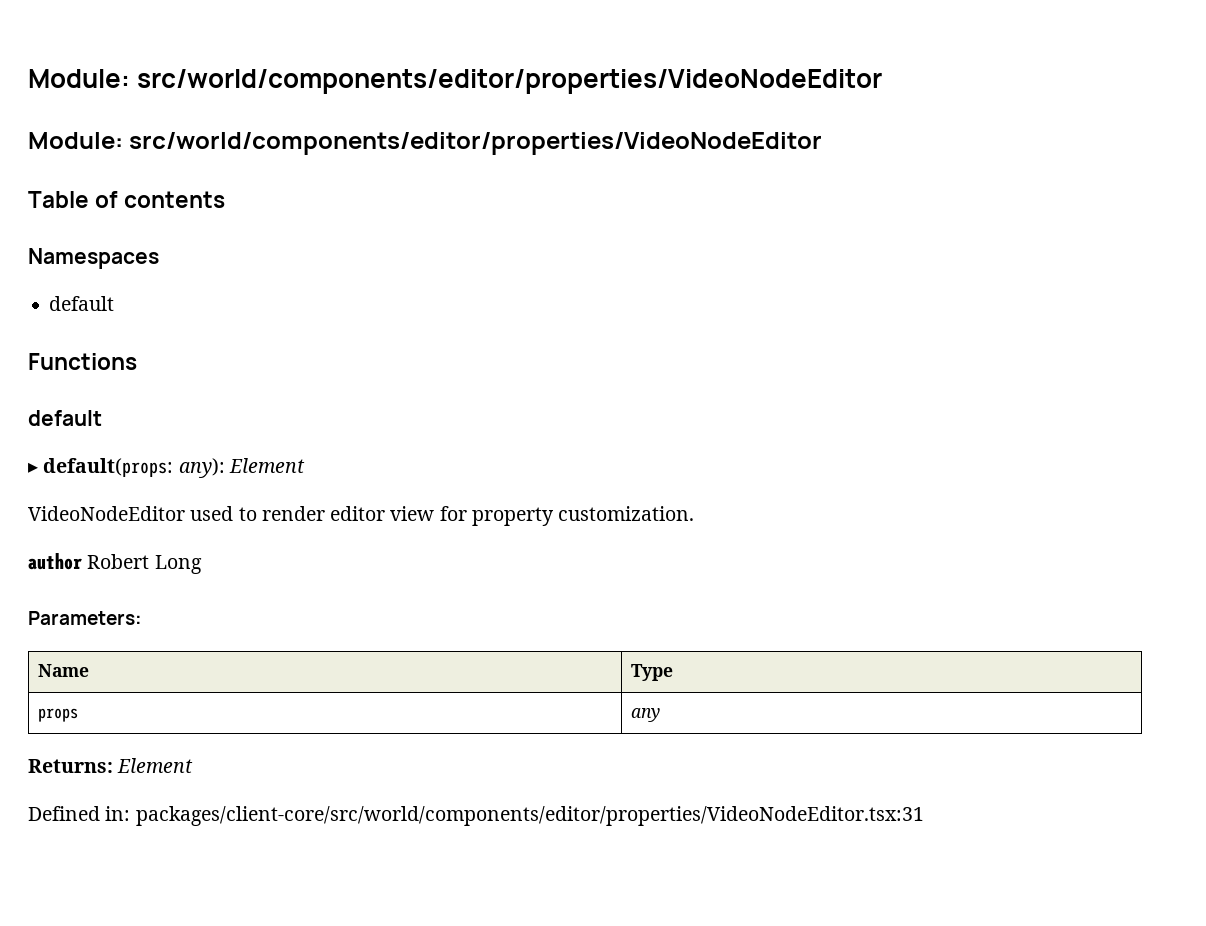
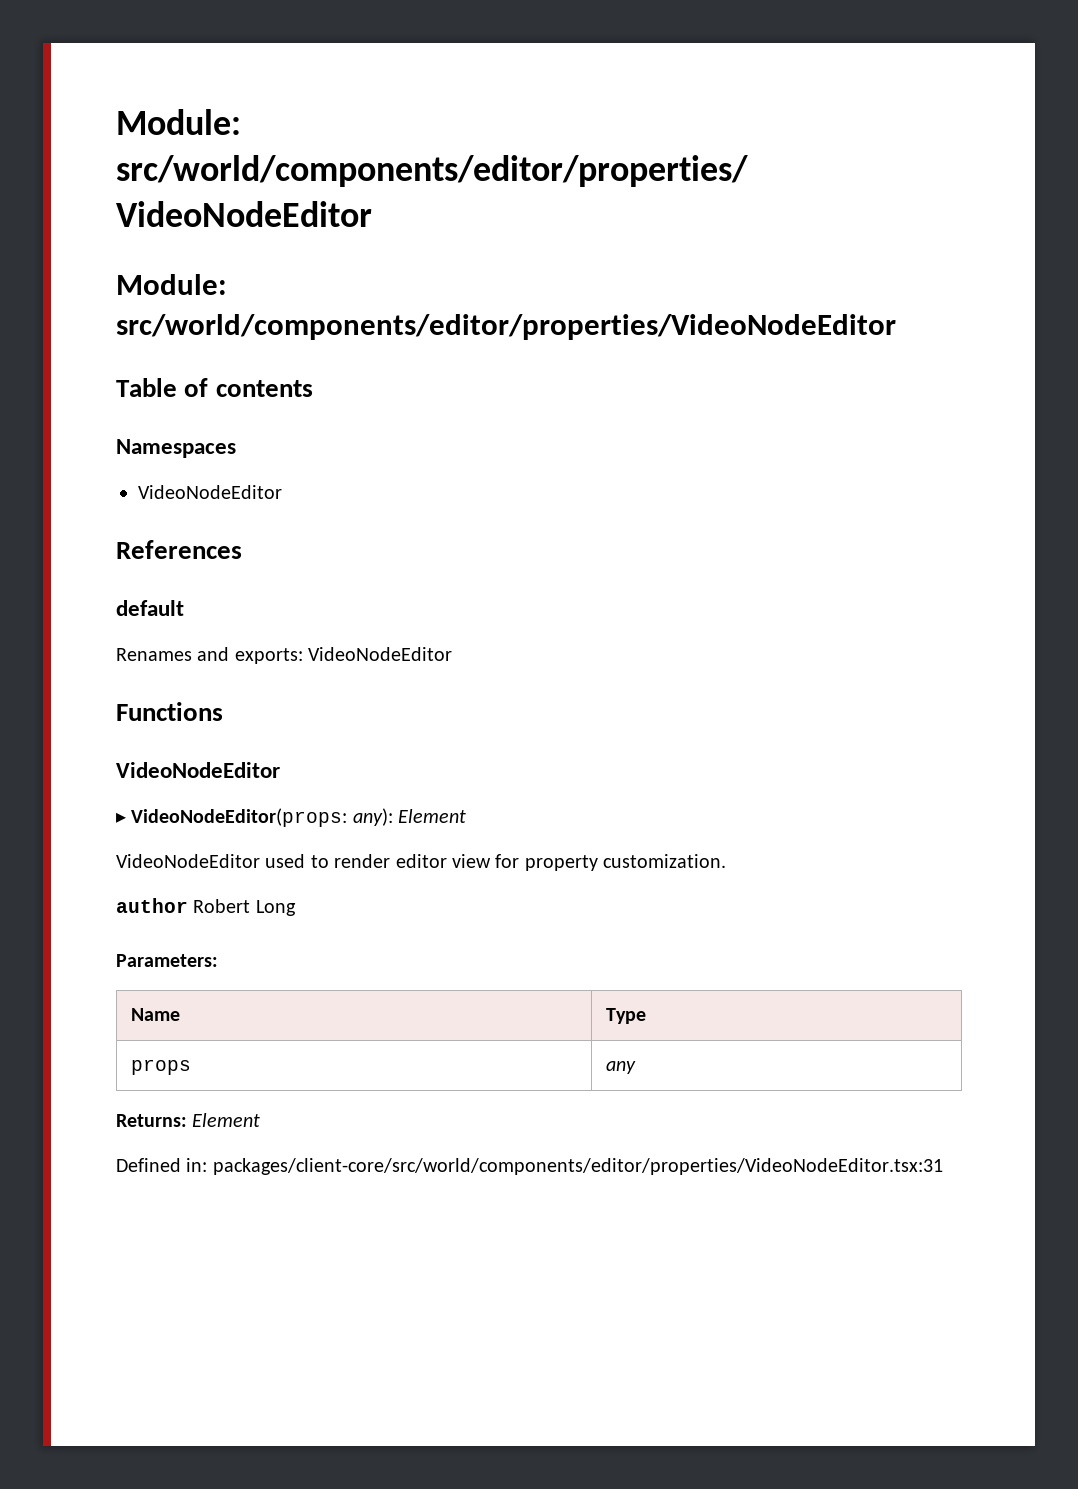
  Namespaces
+ VideoNodeEditor
+ References
  default
+ Renames and exports: VideoNodeEditor
  Functions
- default
+ VideoNodeEditor
- ▸ default(props: any): Element
+ ▸ VideoNodeEditor(props: any): Element

